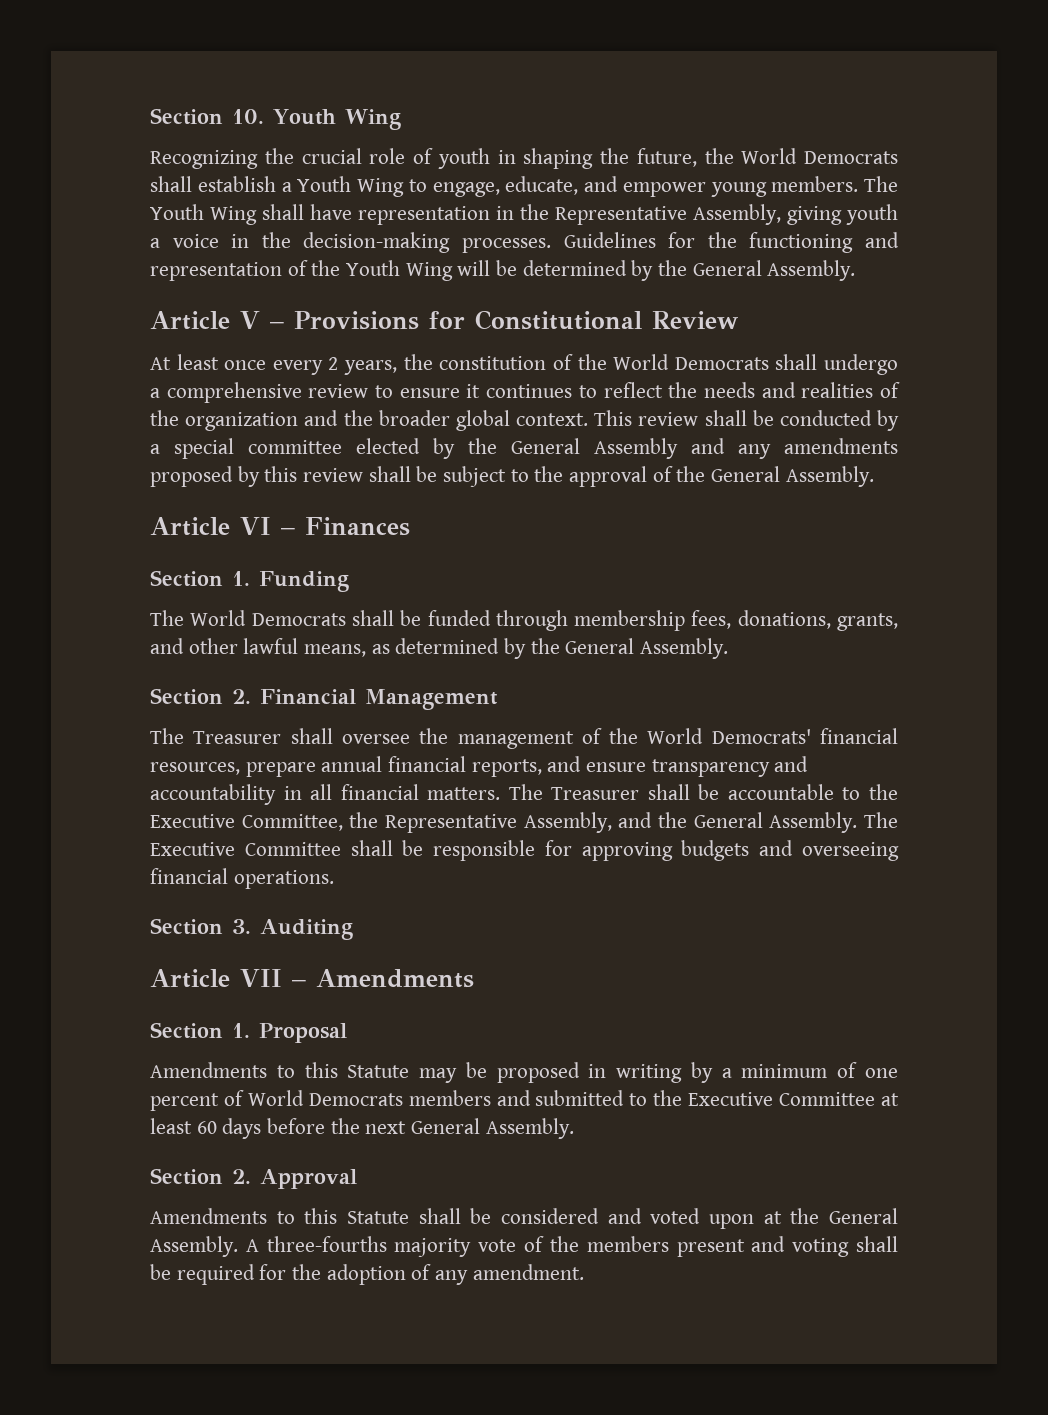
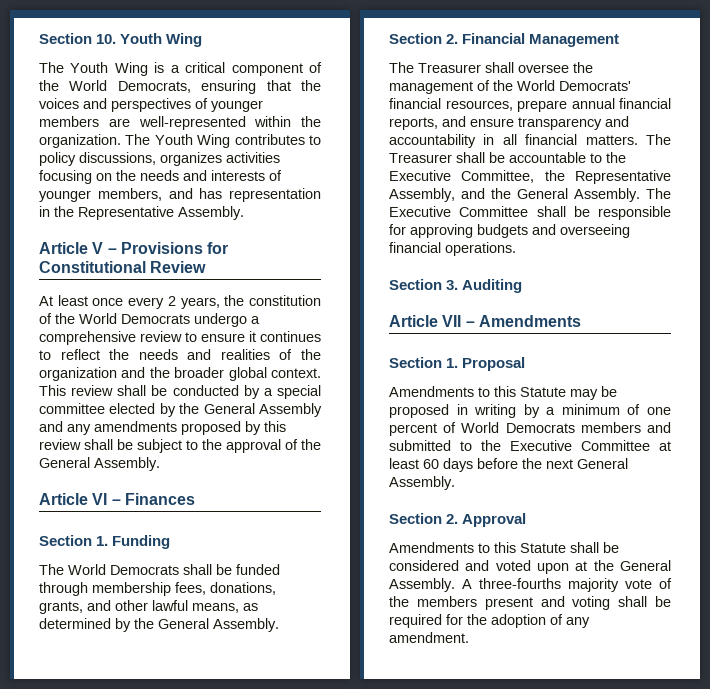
- Recognizing the crucial role of youth in shaping the future, the World Democrats shall establish a Youth Wing to engage, educate, and empower young members. The Youth Wing shall have representation in the Representative Assembly, giving youth a voice in the decision-making processes. Guidelines for the functioning and representation of the Youth Wing will be determined by the General Assembly.
+ The Youth Wing is a critical component of the World Democrats, ensuring that the voices and perspectives of younger members are well-represented within the organization. The Youth Wing contributes to policy discussions, organizes activities focusing on the needs and interests of younger members, and has representation in the Representative Assembly.
- At least once every 2 years, the constitution of the World Democrats shall undergo a comprehensive review to ensure it continues to reflect the needs and realities of the organization and the broader global context.
+ At least once every 2 years, the constitution of the World Democrats undergo a comprehensive review to ensure it continues to reflect the needs and realities of the organization and the broader global context.

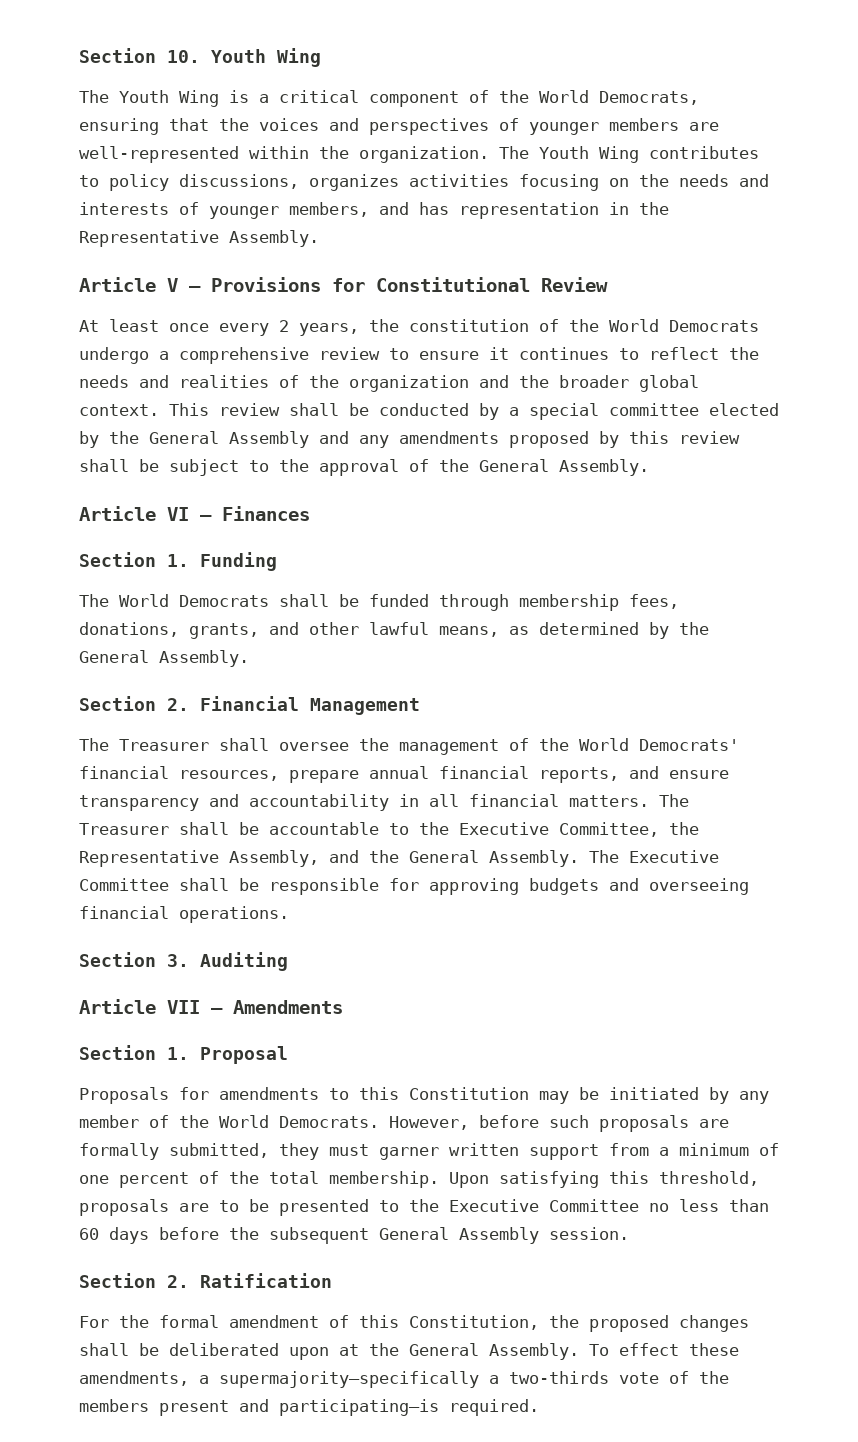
- Amendments to this Statute may be proposed in writing by a minimum of one percent of World Democrats members and submitted to the Executive Committee at least 60 days before the next General Assembly.
- Section 2. Approval
- Amendments to this Statute shall be considered and voted upon at the General Assembly.
+ Proposals for amendments to this Constitution may be initiated by any member of the World Democrats. However, before such proposals are formally submitted, they must garner written support from a minimum of one percent of the total membership. Upon satisfying this threshold, proposals are to be presented to the Executive Committee no less than 60 days before the subsequent General Assembly session.
+ Section 2. Ratification
+ For the formal amendment of this Constitution, the proposed changes shall be deliberated upon at the General Assembly.
- A three-fourths majority vote of the members present and voting shall be required for the adoption of any amendment.
+ To effect these amendments, a supermajority—specifically a two-thirds vote of the members present and participating—is required.

